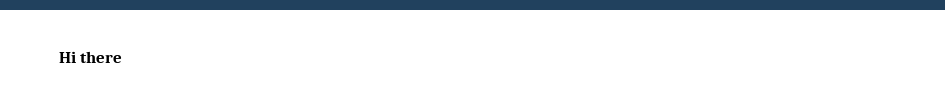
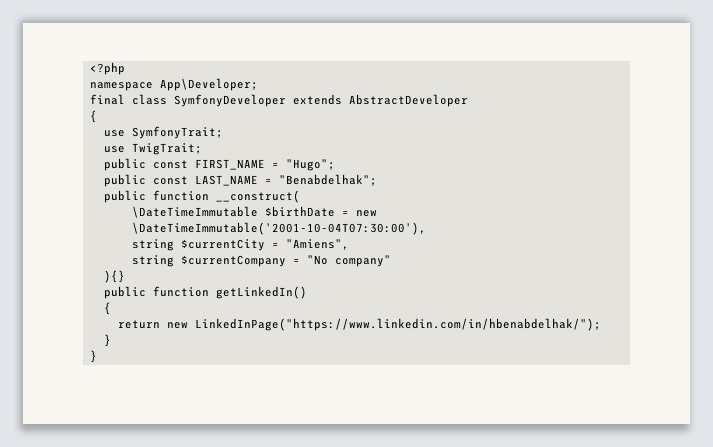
- Hi there
+ <?php
+ namespace App\Developer;
+ final class SymfonyDeveloper extends AbstractDeveloper
+ {
+ use SymfonyTrait;
+ use TwigTrait;
+ public const FIRST_NAME = "Hugo";
+ public const LAST_NAME = "Benabdelhak";
+ public function __construct(
+ \DateTimeImmutable $birthDate = new \DateTimeImmutable('2001-10-04T07:30:00'),
+ string $currentCity = "Amiens",
+ string $currentCompany = "No company"
+ ){}
+ public function getLinkedIn()
+ {
+ return new LinkedInPage("https://www.linkedin.com/in/hbenabdelhak/");
+ }
+ }

